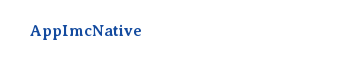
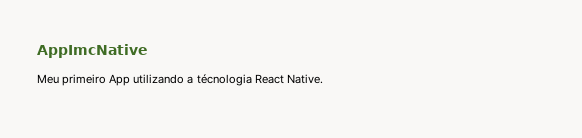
+ Meu primeiro App utilizando a técnologia React Native.

